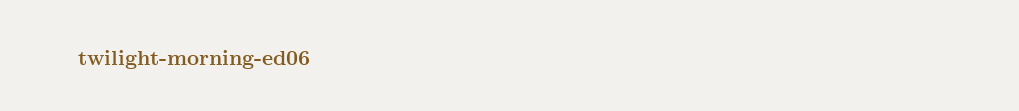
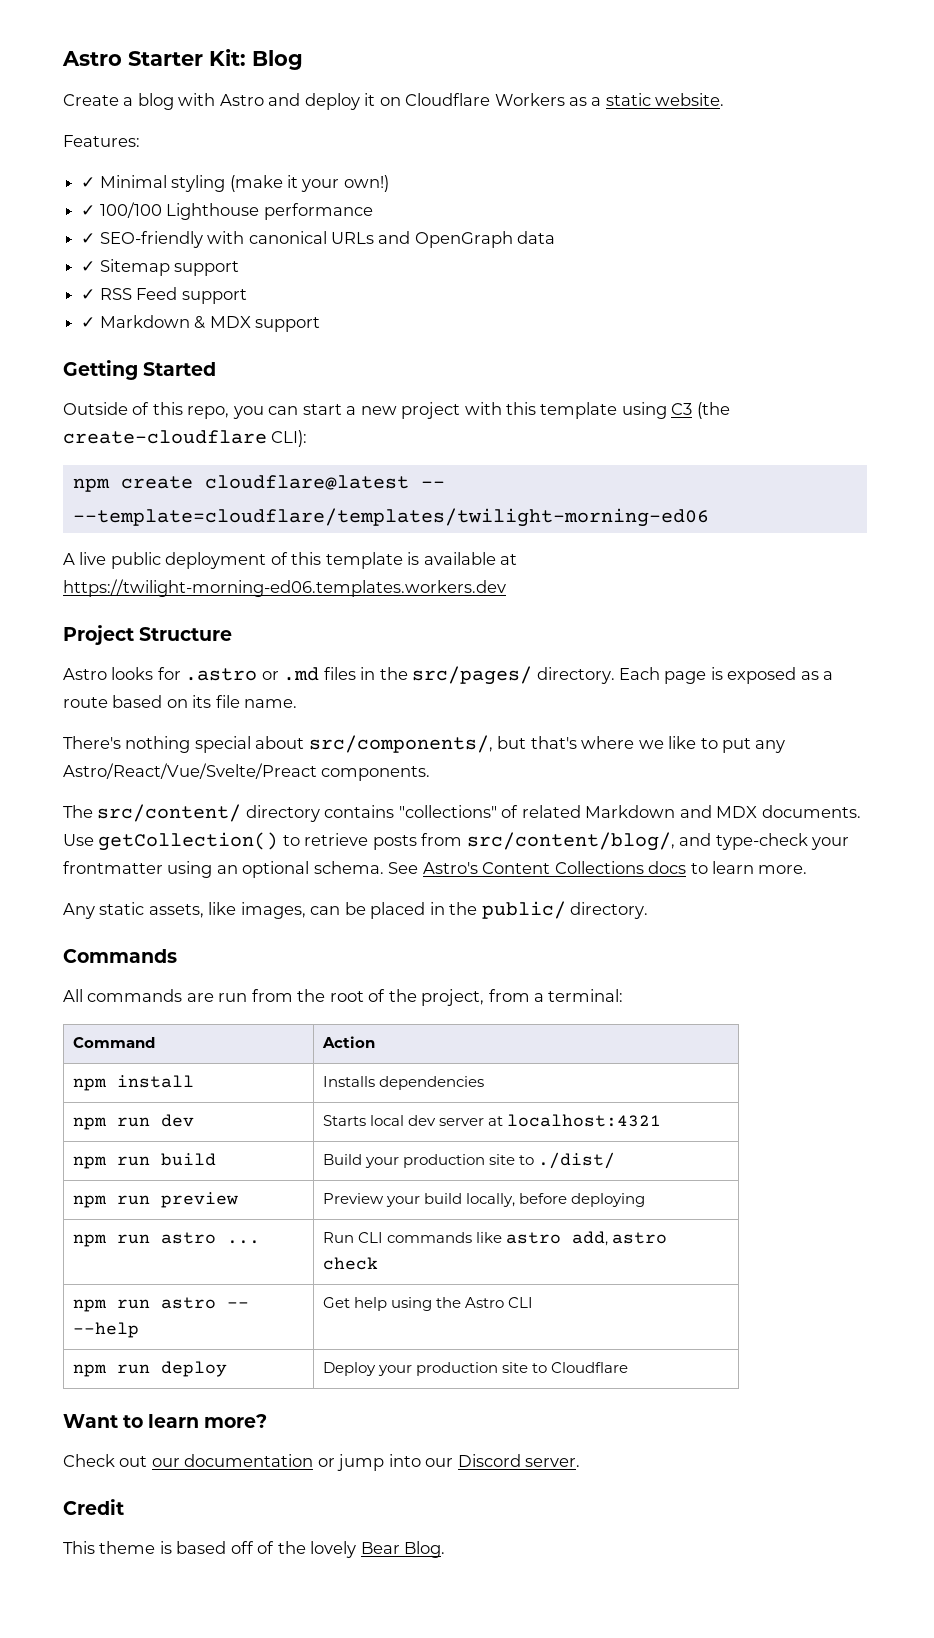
- twilight-morning-ed06
+ Astro Starter Kit: Blog
+ Create a blog with Astro and deploy it on Cloudflare Workers as a static website.
+ Features:
+ ✓ Minimal styling (make it your own!)
+ ✓ 100/100 Lighthouse performance
+ ✓ SEO-friendly with canonical URLs and OpenGraph data
+ ✓ Sitemap support
+ ✓ RSS Feed support
+ ✓ Markdown & MDX support
+ Getting Started
+ Outside of this repo, you can start a new project with this template using C3 (the create-cloudflare CLI):
+ npm create cloudflare@latest -- --template=cloudflare/templates/twilight-morning-ed06
+ A live public deployment of this template is available at https://twilight-morning-ed06.templates.workers.dev
+ Project Structure
+ Astro looks for .astro or .md files in the src/pages/ directory. Each page is exposed as a route based on its file name.
+ There's nothing special about src/components/, but that's where we like to put any Astro/React/Vue/Svelte/Preact components.
+ The src/content/ directory contains "collections" of related Markdown and MDX documents. Use getCollection() to retrieve posts from src/content/blog/, and type-check your frontmatter using an optional schema. See Astro's Content Collections docs to learn more.
+ Any static assets, like images, can be placed in the public/ directory.
+ Commands
+ All commands are run from the root of the project, from a terminal:
+ Command | Action
+ npm install | Installs dependencies
+ npm run dev | Starts local dev server at localhost:4321
+ npm run build | Build your production site to ./dist/
+ npm run preview | Preview your build locally, before deploying
+ npm run astro ... | Run CLI commands like astro add, astro check
+ npm run astro -- --help | Get help using the Astro CLI
+ npm run deploy | Deploy your production site to Cloudflare
+ Want to learn more?
+ Check out our documentation or jump into our Discord server.
+ Credit
+ This theme is based off of the lovely Bear Blog.

